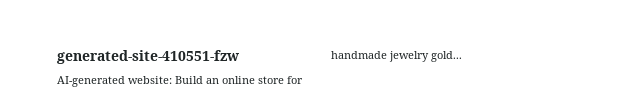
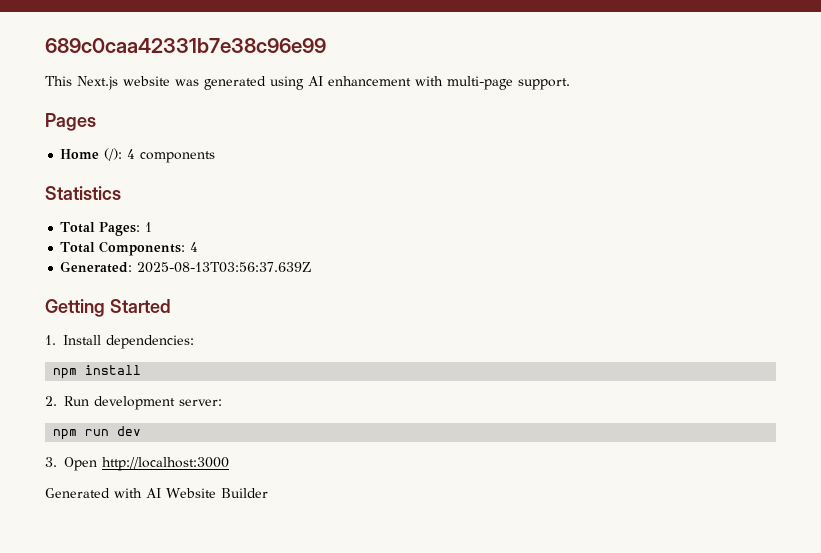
- generated-site-410551-fzw
- AI-generated website: Build an online store for handmade jewelry gold...
+ 689c0caa42331b7e38c96e99
+ This Next.js website was generated using AI enhancement with multi-page support.
+ Pages
+ Home (/): 4 components
+ Statistics
+ Total Pages: 1
+ Total Components: 4
+ Generated: 2025-08-13T03:56:37.639Z
+ Getting Started
+ 1. Install dependencies:
+ npm install
+ 2. Run development server:
+ npm run dev
+ 3. Open http://localhost:3000
+ Generated with AI Website Builder

